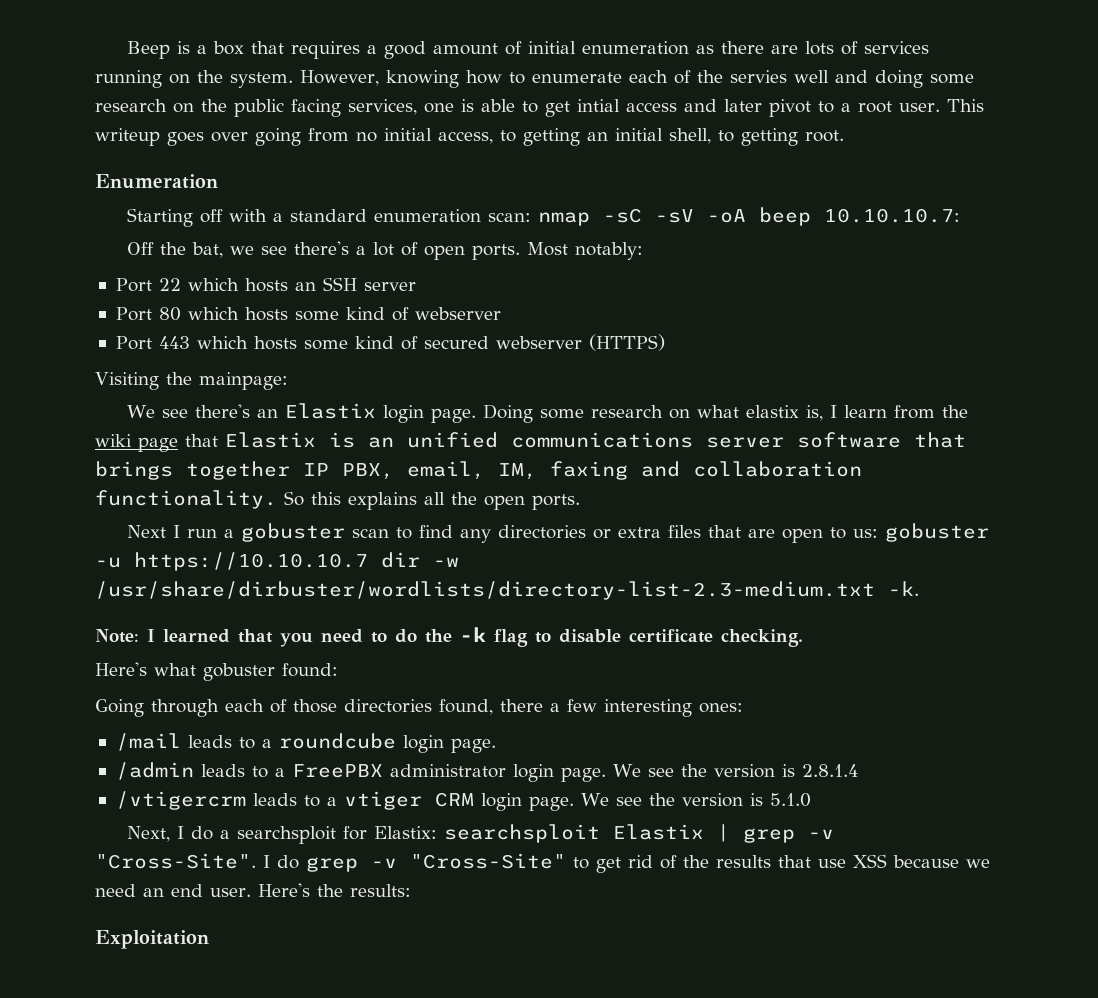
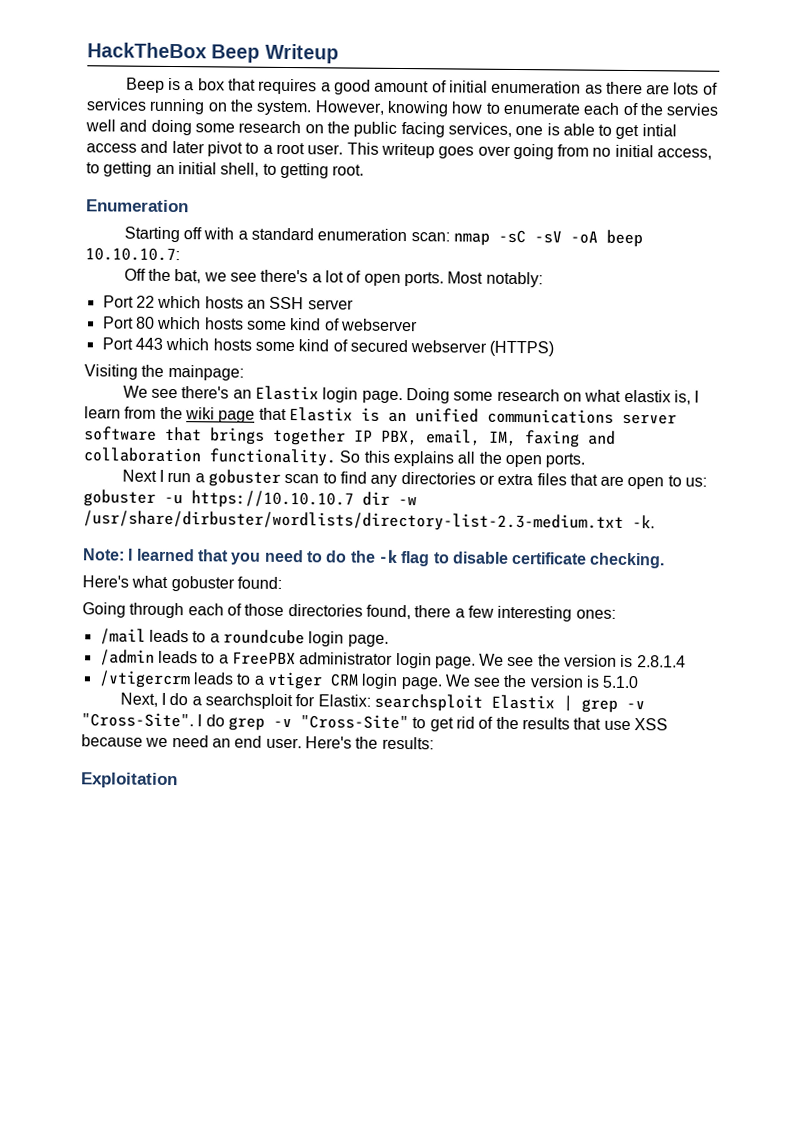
+ HackTheBox Beep Writeup

